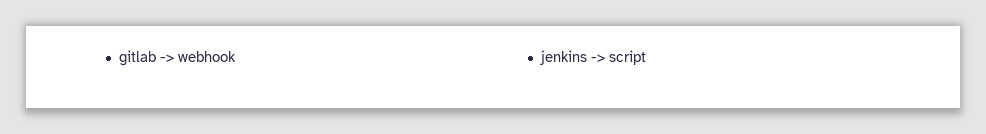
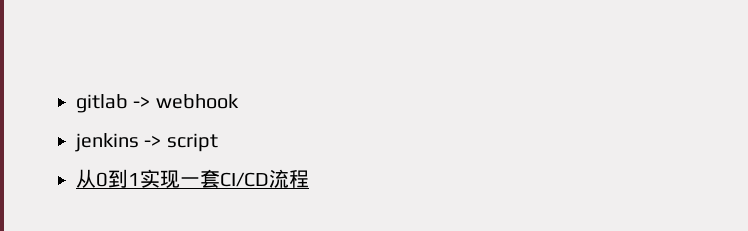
+ 从0到1实现一套CI/CD流程

